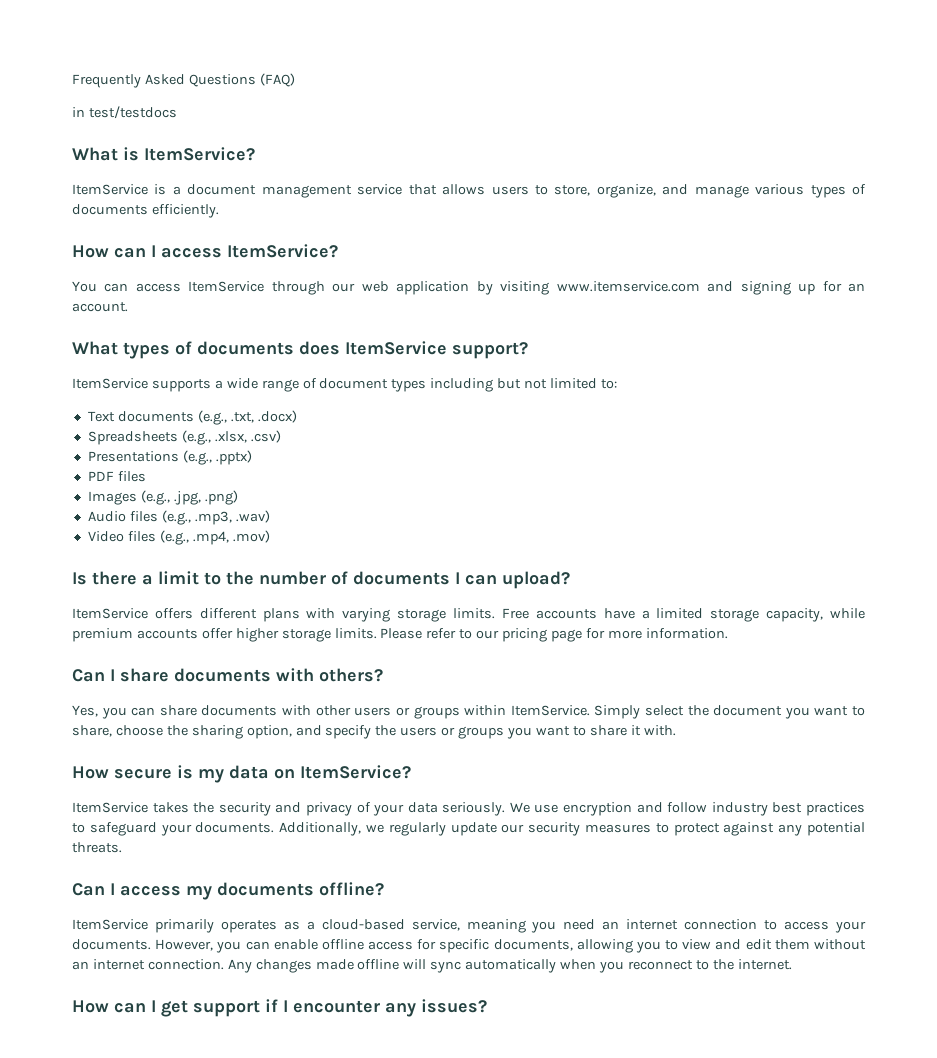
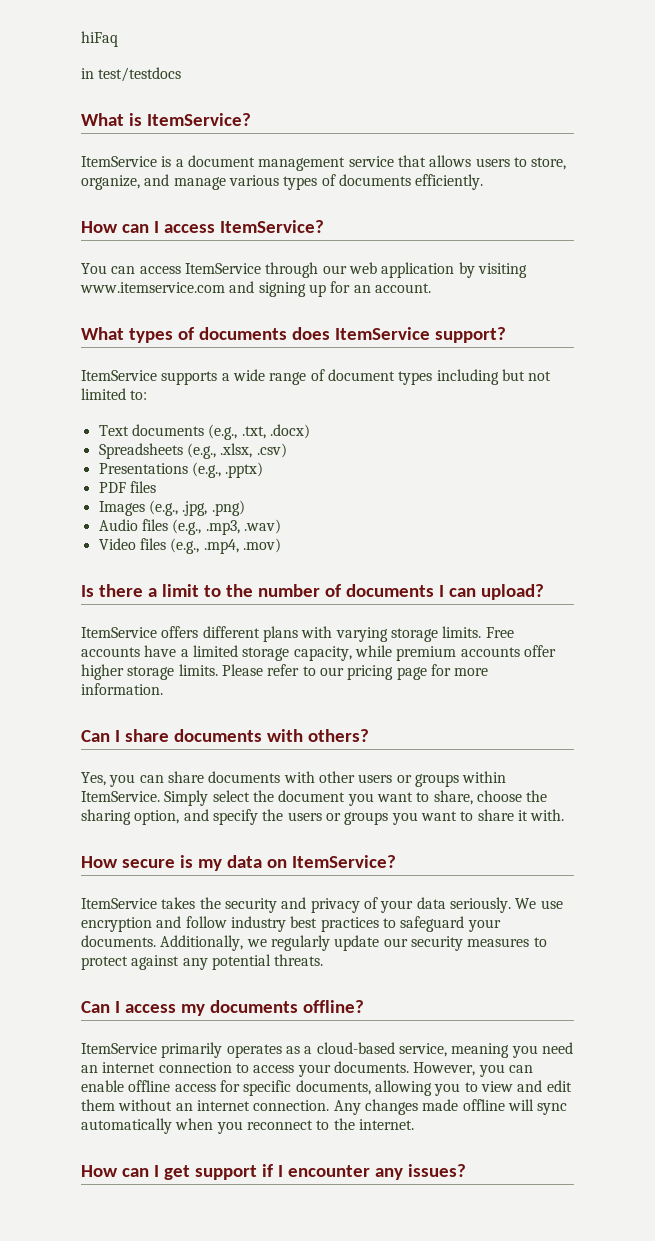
- Frequently Asked Questions (FAQ)
+ hiFaq

